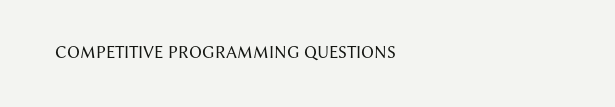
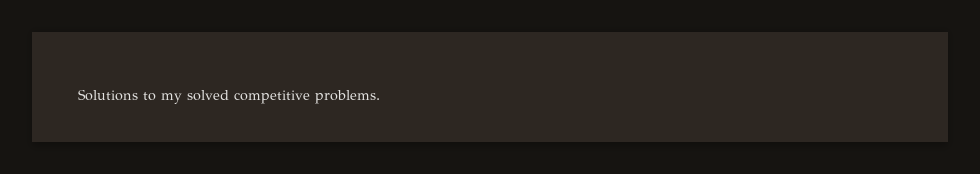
- COMPETITIVE PROGRAMMING QUESTIONS
+ Solutions to my solved competitive problems.

